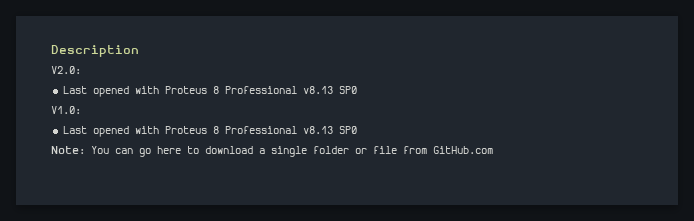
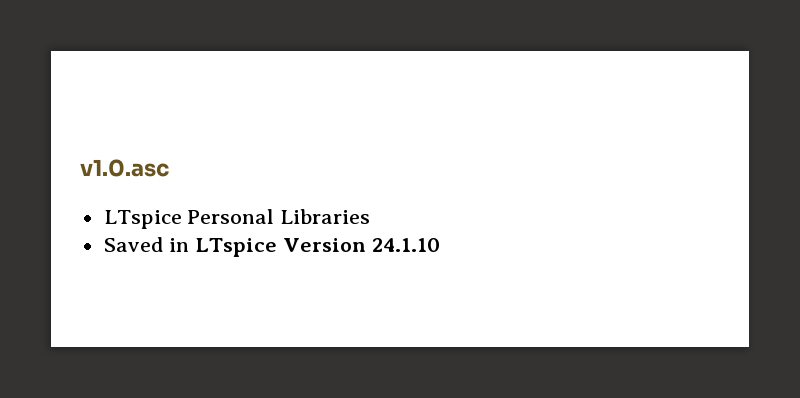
- Description
- V2.0:
- Last opened with Proteus 8 Professional v8.13 SP0
- V1.0:
- Last opened with Proteus 8 Professional v8.13 SP0
- Note: You can go here to download a single folder or file from GitHub.com
+ v1.0.asc
+ LTspice Personal Libraries
+ Saved in LTspice Version 24.1.10

